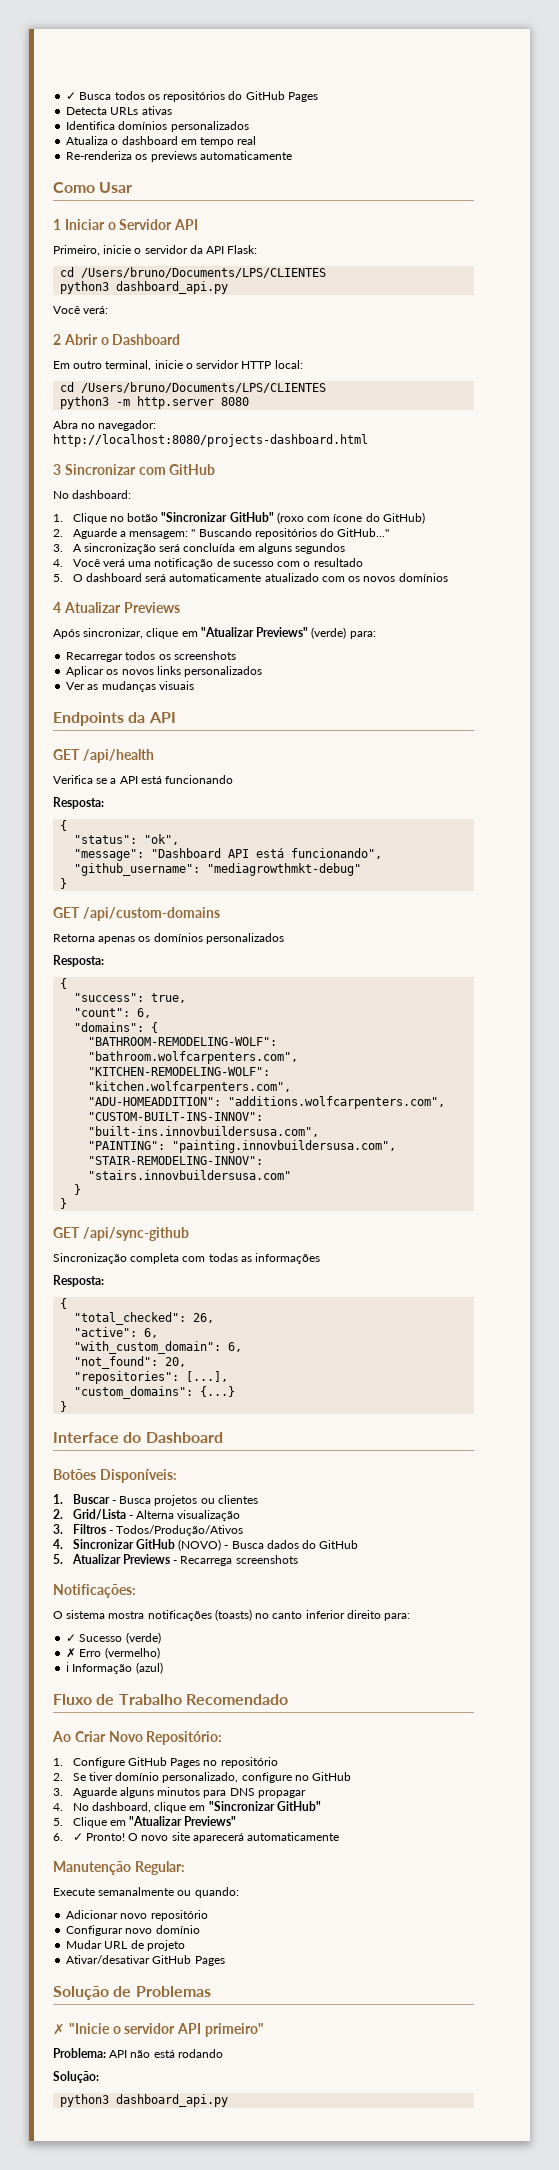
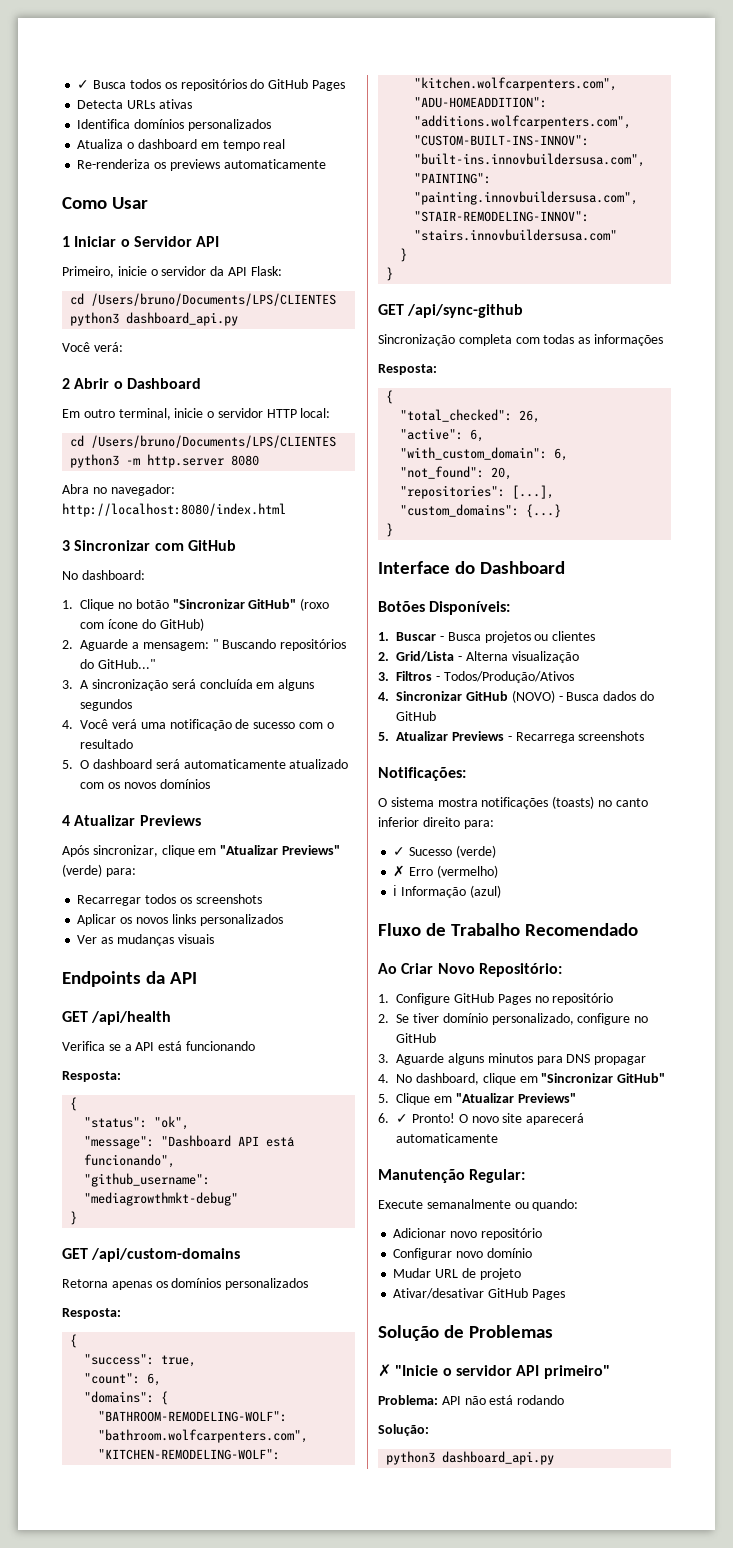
- Abra no navegador: http://localhost:8080/projects-dashboard.html
+ Abra no navegador: http://localhost:8080/index.html

